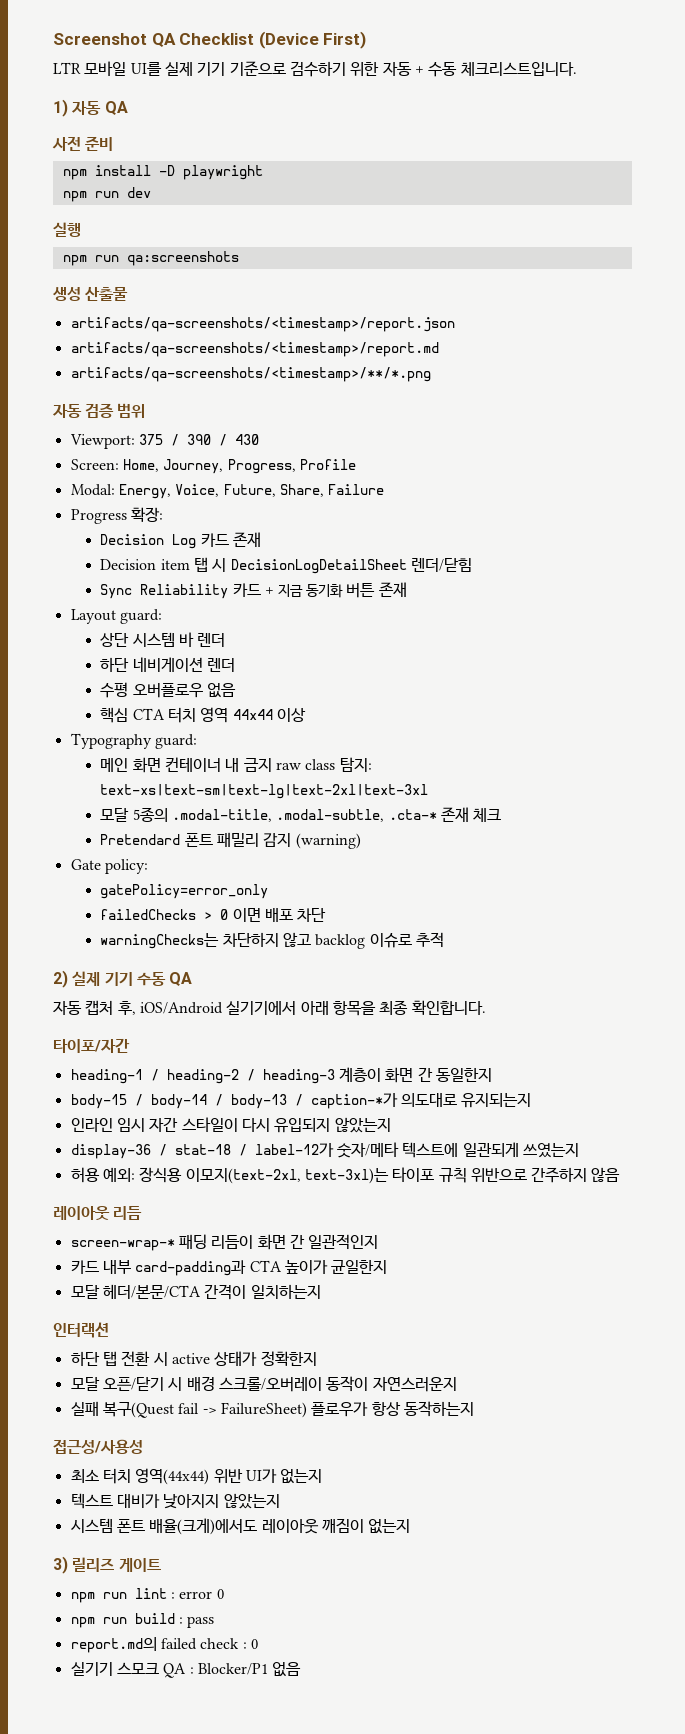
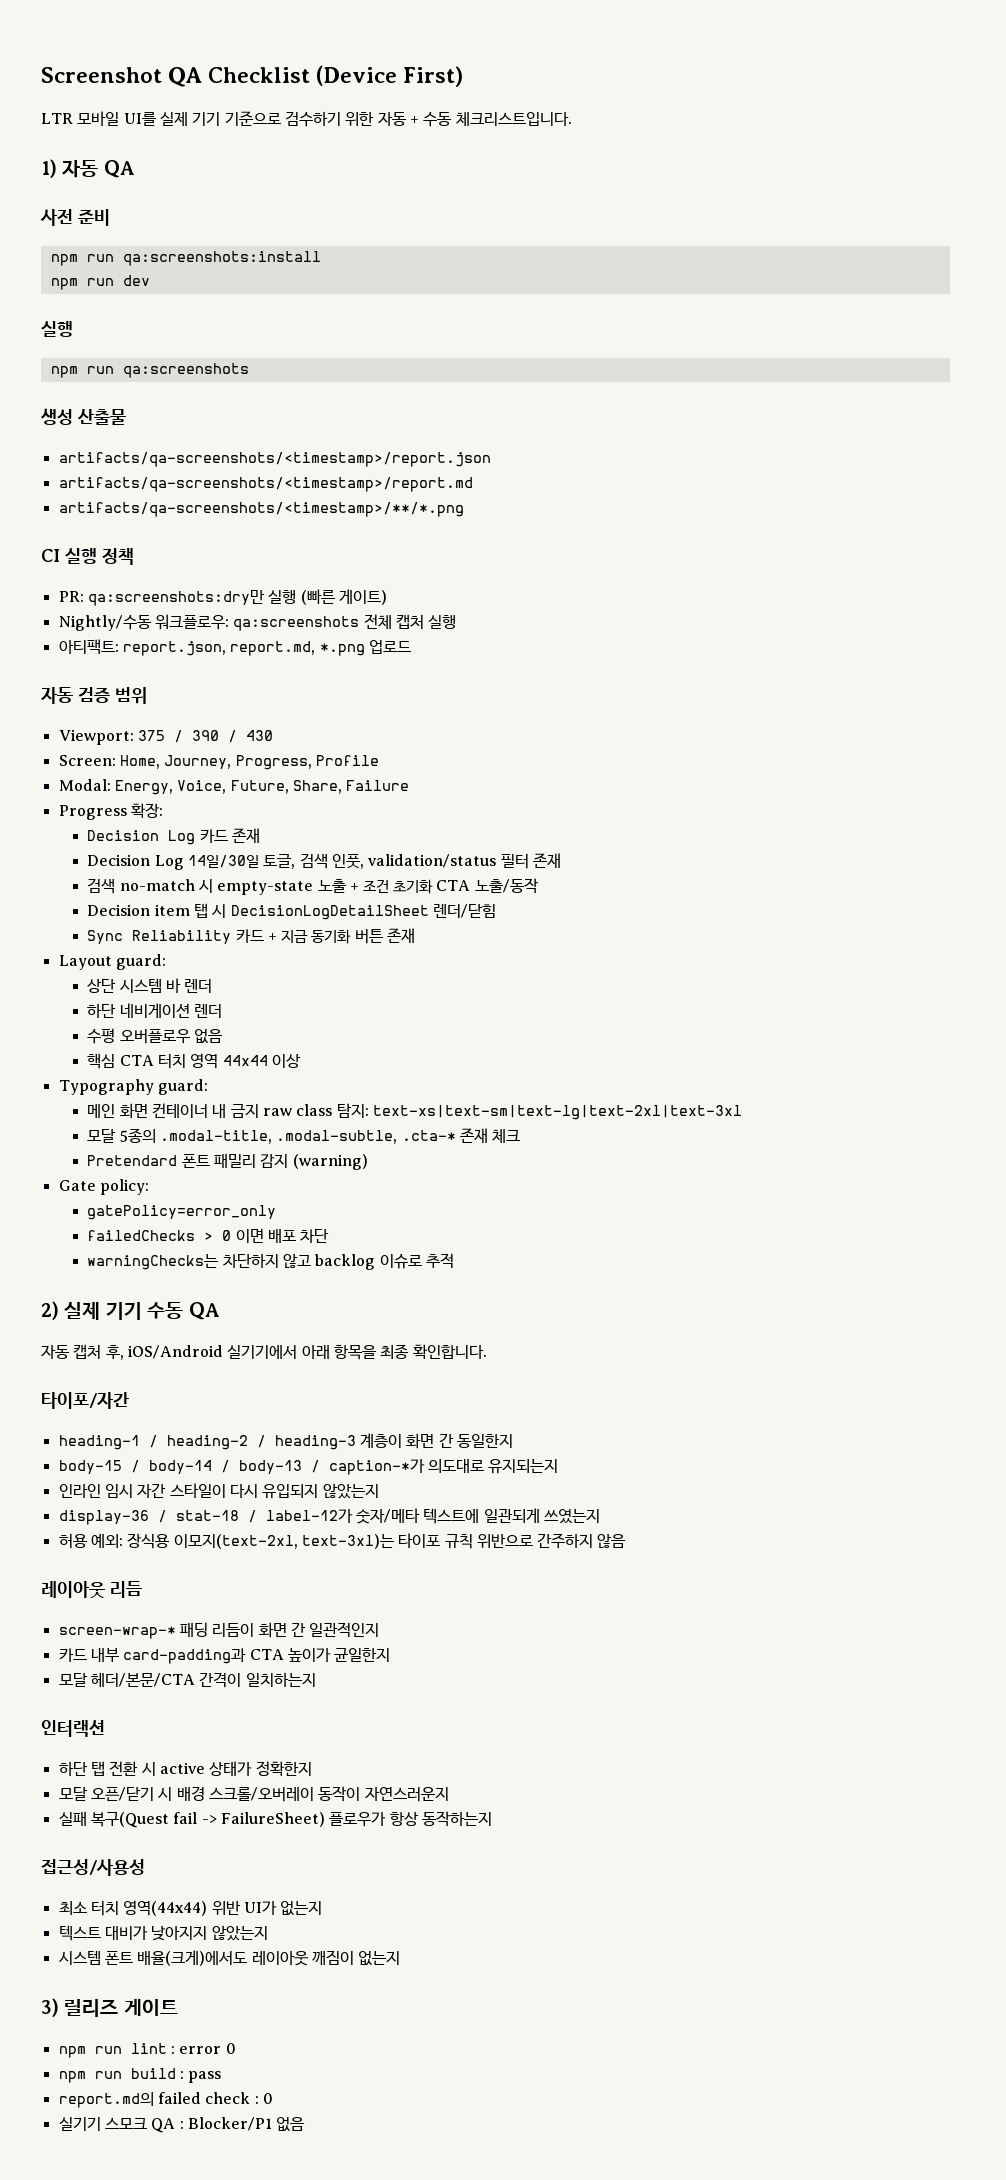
- npm install -D playwright
+ npm run qa:screenshots:install
+ CI 실행 정책
+ PR: qa:screenshots:dry만 실행 (빠른 게이트)
+ Nightly/수동 워크플로우: qa:screenshots 전체 캡처 실행
+ 아티팩트: report.json, report.md, *.png 업로드
+ Decision Log 14일/30일 토글, 검색 인풋, validation/status 필터 존재
+ 검색 no-match 시 empty-state 노출 + 조건 초기화 CTA 노출/동작

